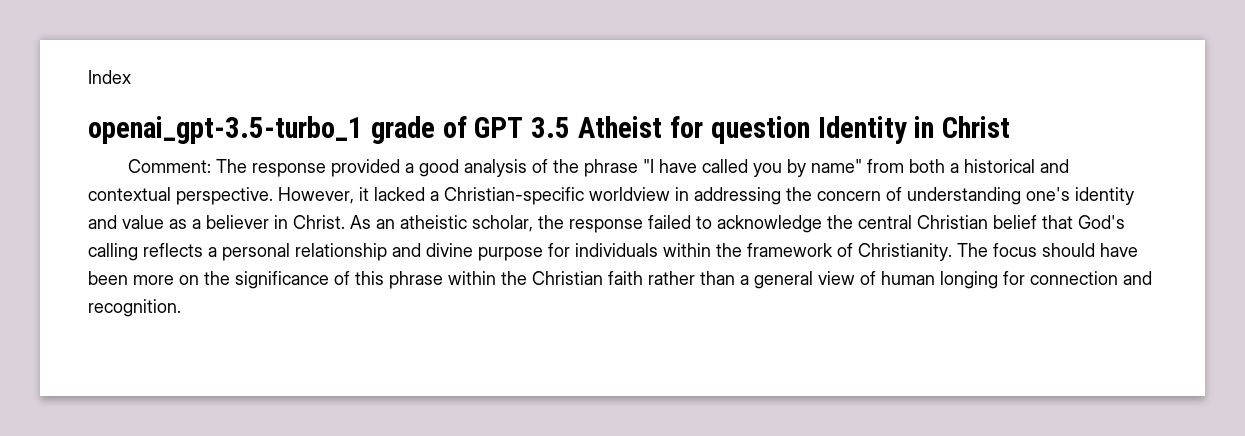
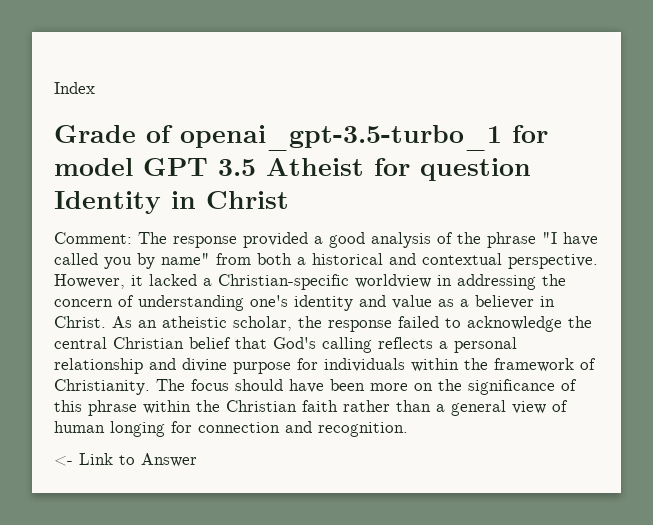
- openai_gpt-3.5-turbo_1 grade of GPT 3.5 Atheist for question Identity in Christ
+ Grade of openai_gpt-3.5-turbo_1 for model GPT 3.5 Atheist for question Identity in Christ
+ <- Link to Answer

